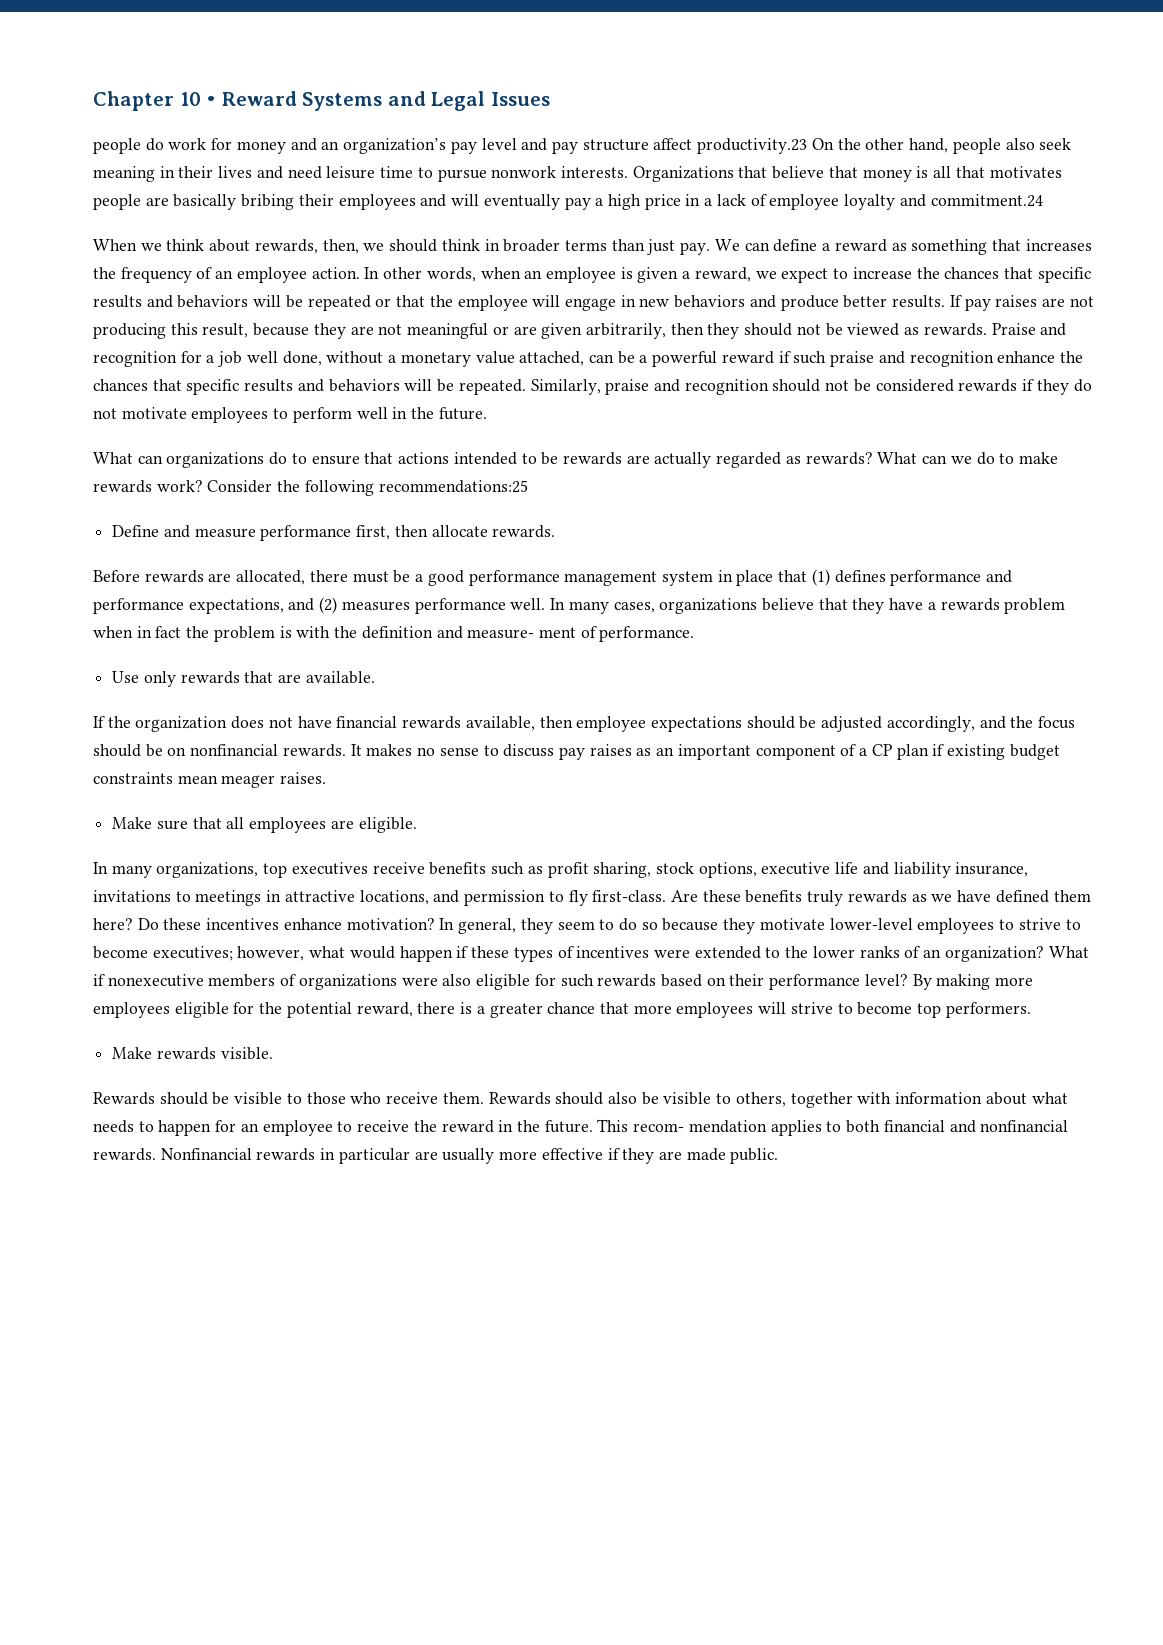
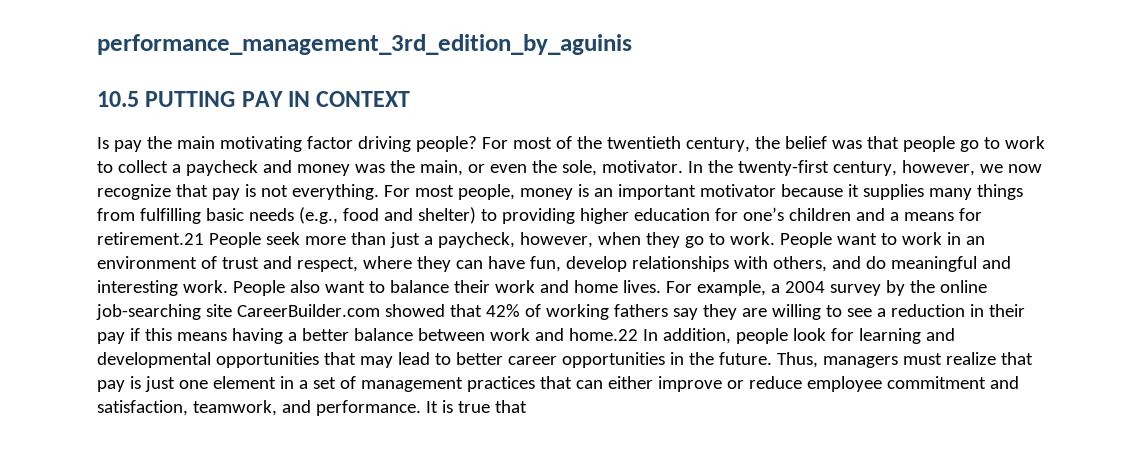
- Chapter 10 • Reward Systems and Legal Issues
- people do work for money and an organization’s pay level and pay structure affect productivity.23 On the other hand, people also seek meaning in their lives and need leisure time to pursue nonwork interests. Organizations that believe that money is all that motivates people are basically bribing their employees and will eventually pay a high price in a lack of employee loyalty and commitment.24
- When we think about rewards, then, we should think in broader terms than just pay. We can define a reward as something that increases the frequency of an employee action. In other words, when an employee is given a reward, we expect to increase the chances that specific results and behaviors will be repeated or that the employee will engage in new behaviors and produce better results. If pay raises are not producing this result, because they are not meaningful or are given arbitrarily, then they should not be viewed as rewards. Praise and recognition for a job well done, without a monetary value attached, can be a powerful reward if such praise and recognition enhance the chances that specific results and behaviors will be repeated. Similarly, praise and recognition should not be considered rewards if they do not motivate employees to perform well in the future.
- What can organizations do to ensure that actions intended to be rewards are actually regarded as rewards? What can we do to make rewards work? Consider the following recommendations:25
- Define and measure performance first, then allocate rewards.
- Before rewards are allocated, there must be a good performance management system in place that (1) defines performance and performance expectations, and (2) measures performance well. In many cases, organizations believe that they have a rewards problem when in fact the problem is with the definition and measure- ment of performance.
- Use only rewards that are available.
- If the organization does not have financial rewards available, then employee expectations should be adjusted accordingly, and the focus should be on nonfinancial rewards. It makes no sense to discuss pay raises as an important component of a CP plan if existing budget constraints mean meager raises.
- Make sure that all employees are eligible.
- In many organizations, top executives receive benefits such as profit sharing, stock options, executive life and liability insurance, invitations to meetings in attractive locations, and permission to fly first-class. Are these benefits truly rewards as we have defined them here? Do these incentives enhance motivation? In general, they seem to do so because they motivate lower-level employees to strive to become executives; however, what would happen if these types of incentives were extended to the lower ranks of an organization? What if nonexecutive members of organizations were also eligible for such rewards based on their performance level? By making more employees eligible for the potential reward, there is a greater chance that more employees will strive to become top performers.
- Make rewards visible.
- Rewards should be visible to those who receive them. Rewards should also be visible to others, together with information about what needs to happen for an employee to receive the reward in the future. This recom- mendation applies to both financial and nonfinancial rewards. Nonfinancial rewards in particular are usually more effective if they are made public.
+ performance_management_3rd_edition_by_aguinis
+ 10.5 PUTTING PAY IN CONTEXT
+ Is pay the main motivating factor driving people? For most of the twentieth century, the belief was that people go to work to collect a paycheck and money was the main, or even the sole, motivator. In the twenty-first century, however, we now recognize that pay is not everything. For most people, money is an important motivator because it supplies many things from fulfilling basic needs (e.g., food and shelter) to providing higher education for one’s children and a means for retirement.21 People seek more than just a paycheck, however, when they go to work. People want to work in an environment of trust and respect, where they can have fun, develop relationships with others, and do meaningful and interesting work. People also want to balance their work and home lives. For example, a 2004 survey by the online job-searching site CareerBuilder.com showed that 42% of working fathers say they are willing to see a reduction in their pay if this means having a better balance between work and home.22 In addition, people look for learning and developmental opportunities that may lead to better career opportunities in the future. Thus, managers must realize that pay is just one element in a set of management practices that can either improve or reduce employee commitment and satisfaction, teamwork, and performance. It is true that

